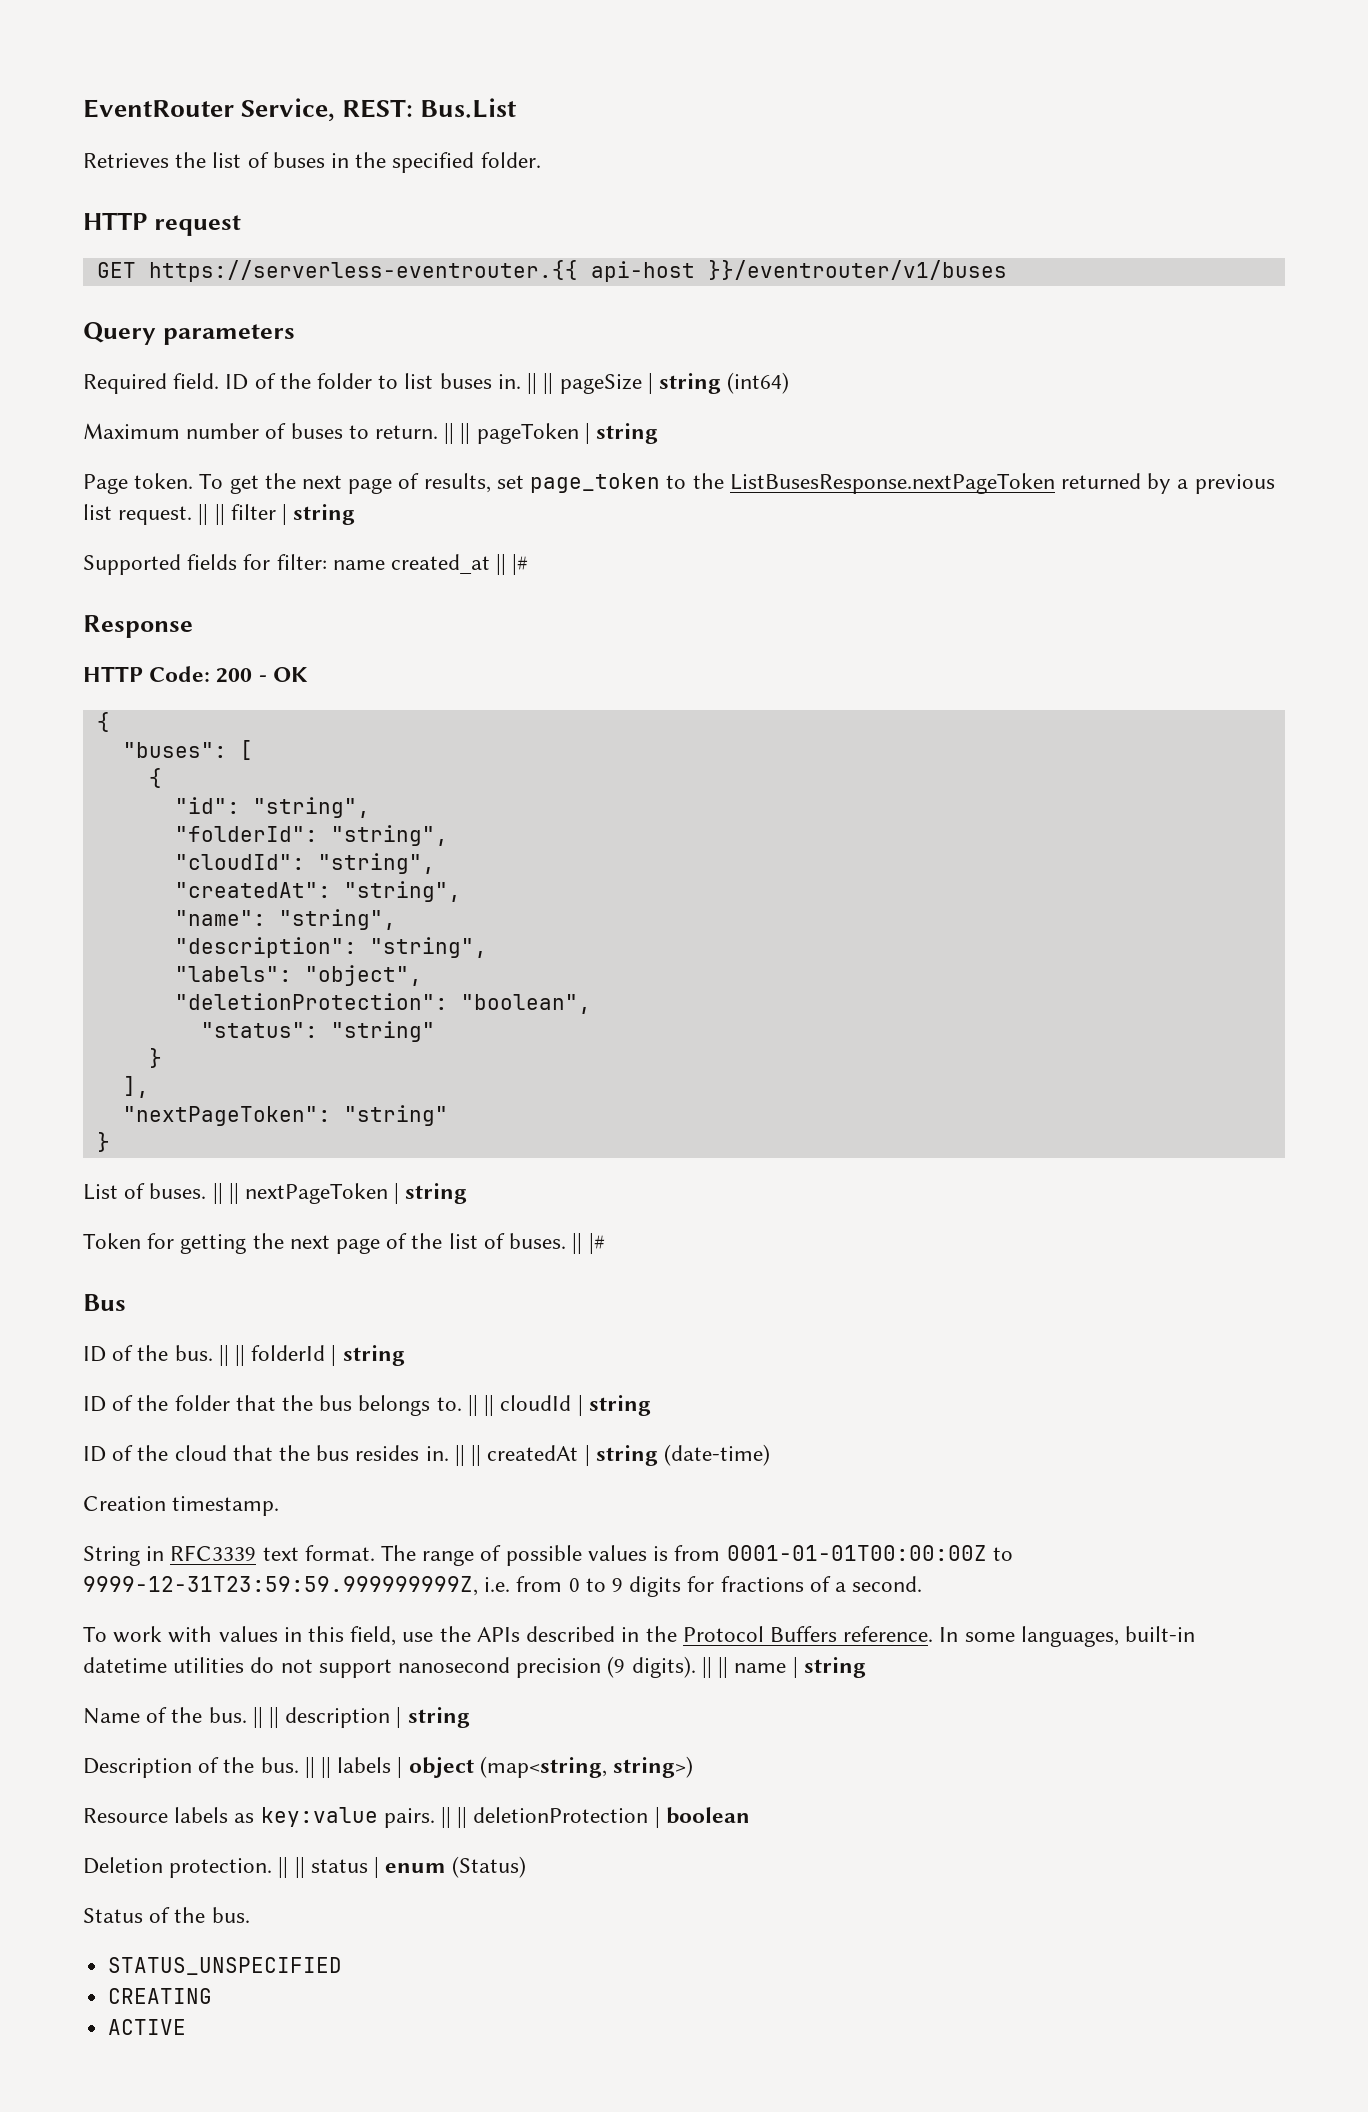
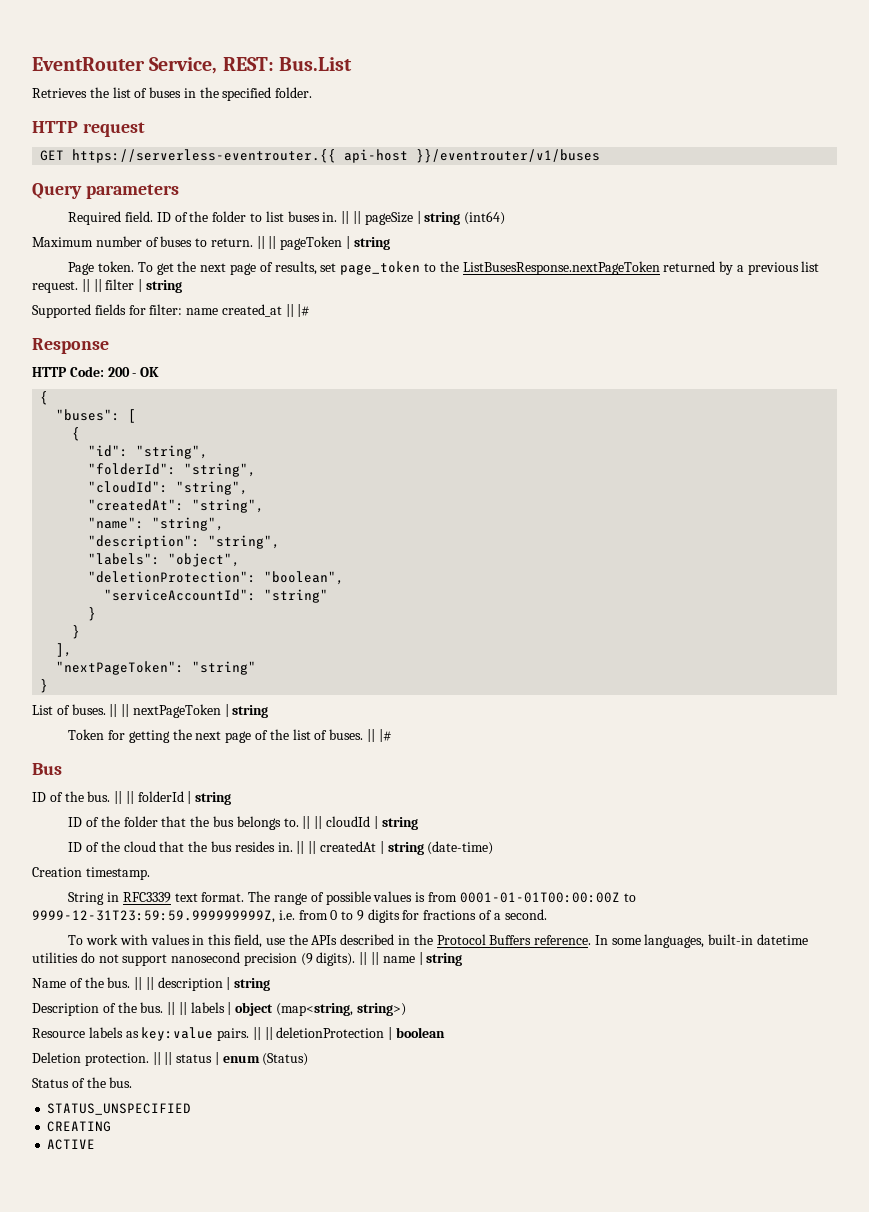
- "status": "string"
+ "serviceAccountId": "string"
+ }

